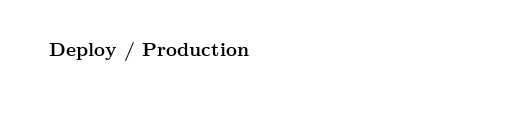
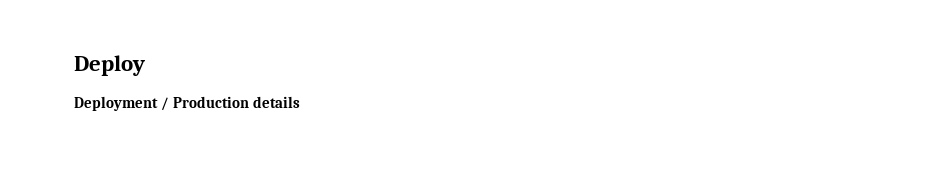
- Deploy / Production
+ Deploy
+ Deployment / Production details

